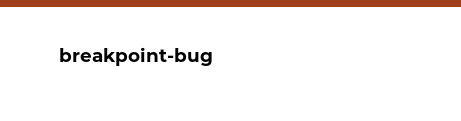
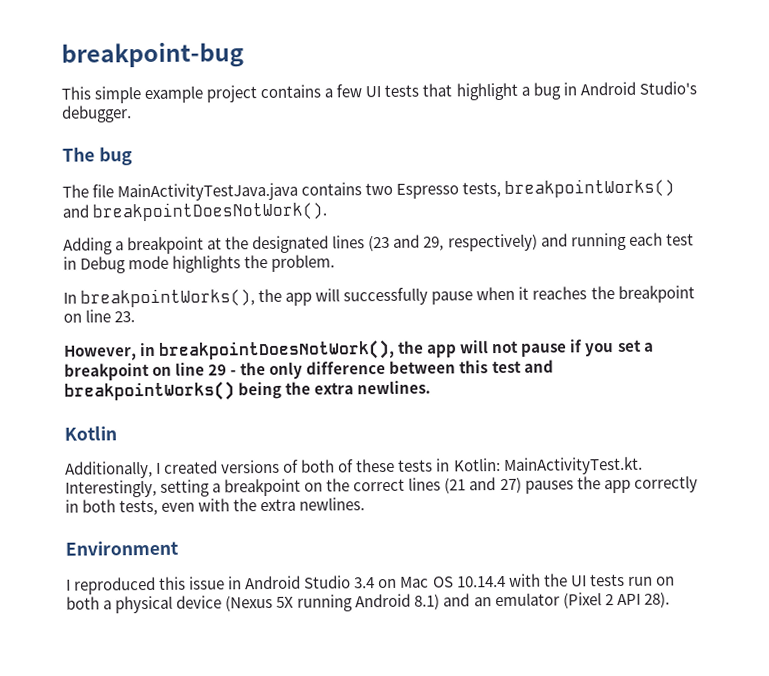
+ This simple example project contains a few UI tests that highlight a bug in Android Studio's debugger.
+ The bug
+ The file MainActivityTestJava.java contains two Espresso tests, breakpointWorks() and breakpointDoesNotWork().
+ Adding a breakpoint at the designated lines (23 and 29, respectively) and running each test in Debug mode highlights the problem.
+ In breakpointWorks(), the app will successfully pause when it reaches the breakpoint on line 23.
+ However, in breakpointDoesNotWork(), the app will not pause if you set a breakpoint on line 29 - the only difference between this test and breakpointWorks() being the extra newlines.
+ Kotlin
+ Additionally, I created versions of both of these tests in Kotlin: MainActivityTest.kt. Interestingly, setting a breakpoint on the correct lines (21 and 27) pauses the app correctly in both tests, even with the extra newlines.
+ Environment
+ I reproduced this issue in Android Studio 3.4 on Mac OS 10.14.4 with the UI tests run on both a physical device (Nexus 5X running Android 8.1) and an emulator (Pixel 2 API 28).

